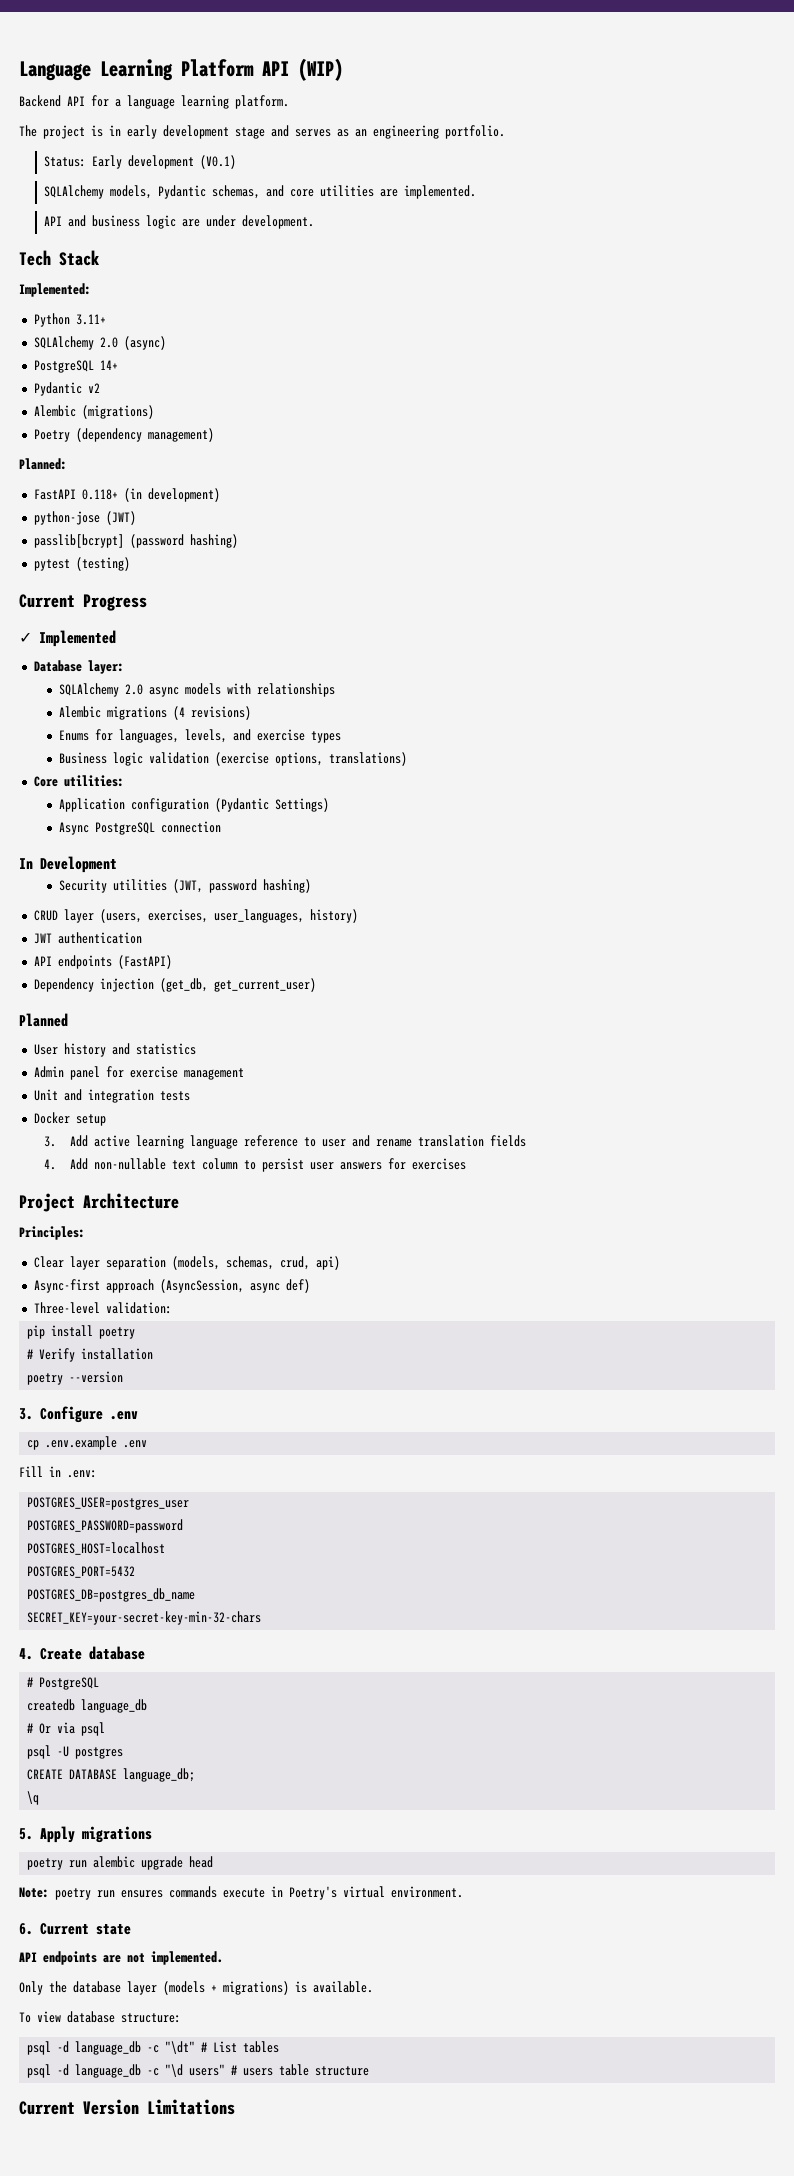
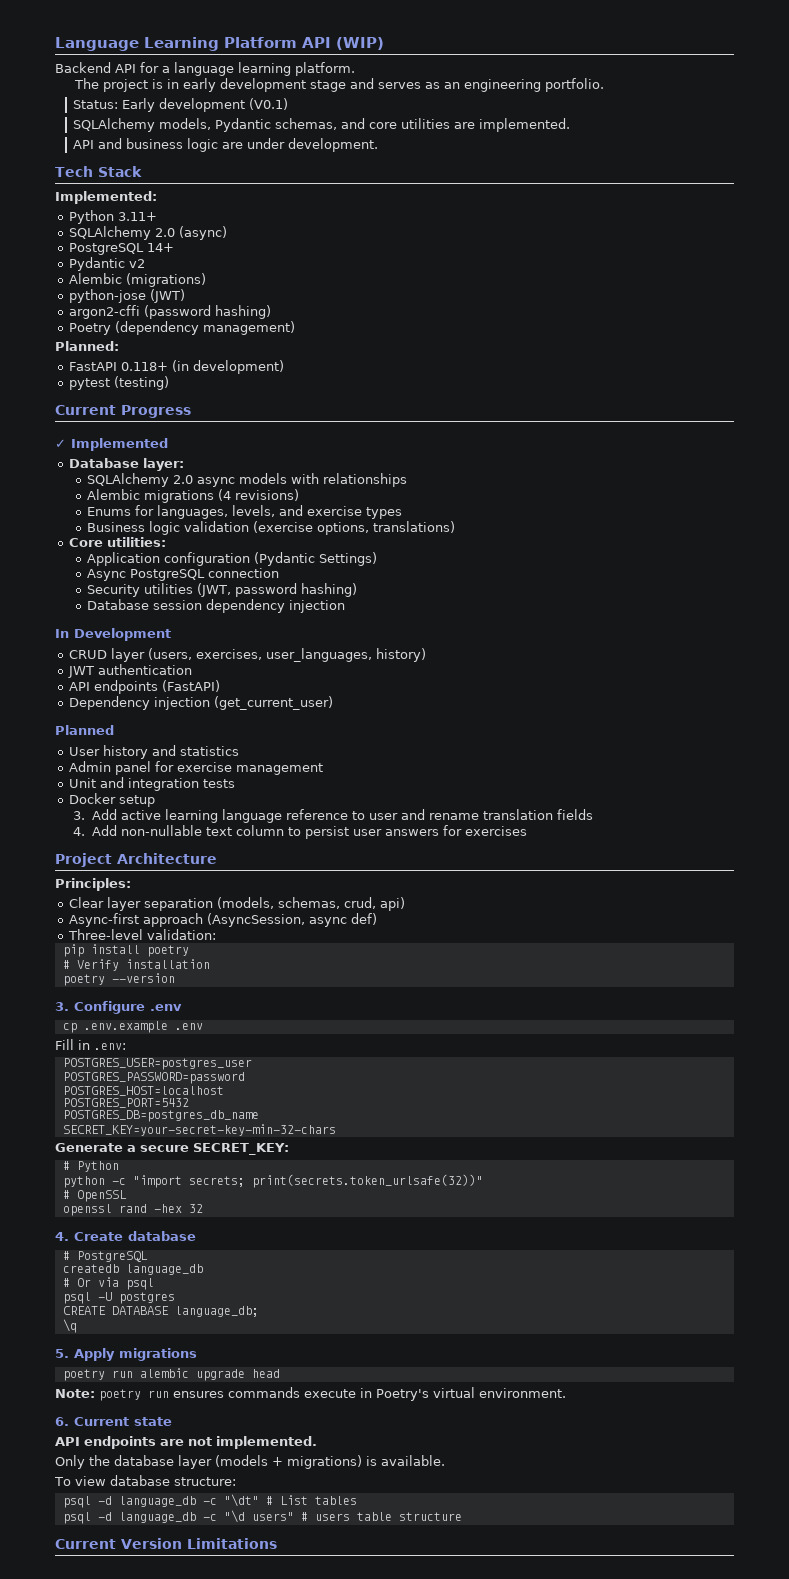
+ python-jose (JWT)
+ argon2-cffi (password hashing)
- python-jose (JWT)
- passlib[bcrypt] (password hashing)
- In Development
+ Database session dependency injection
+ In Development
- Dependency injection (get_db, get_current_user)
+ Dependency injection (get_current_user)
+ Generate a secure SECRET_KEY:
+ # Python
+ python -c "import secrets; print(secrets.token_urlsafe(32))"
+ # OpenSSL
+ openssl rand -hex 32

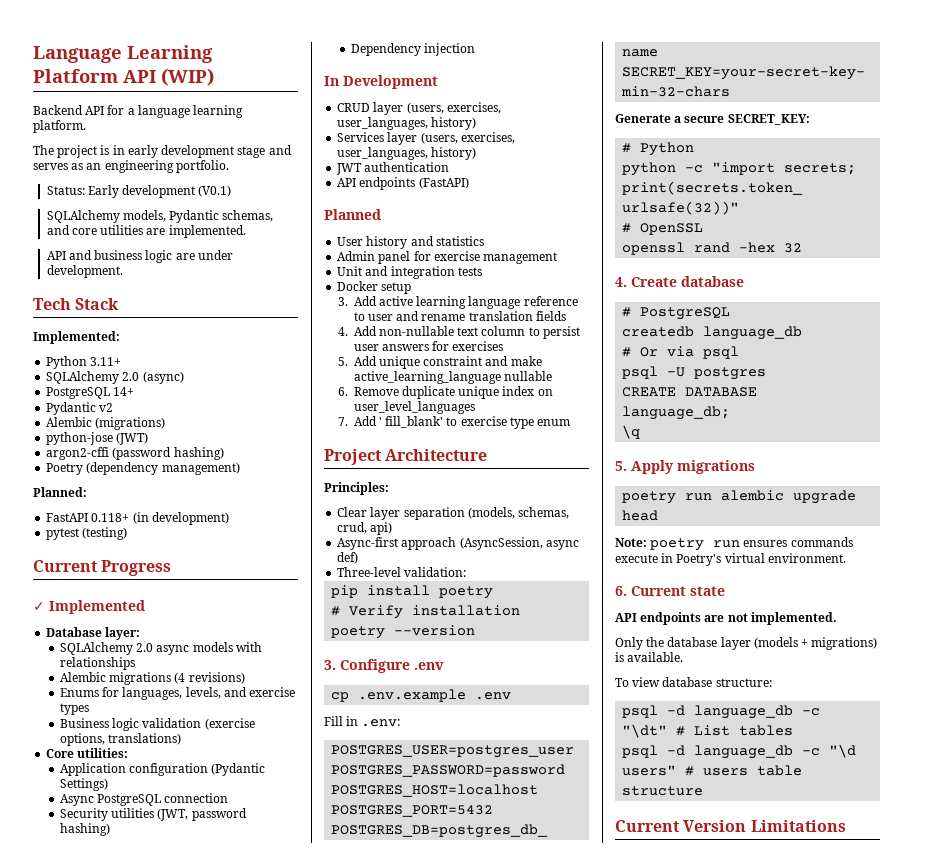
- Database session dependency injection
+ Dependency injection
+ Services layer (users, exercises, user_languages, history)
- Dependency injection (get_current_user)
+ 5. Add unique constraint and make active_learning_language nullable
+ 6. Remove duplicate unique index on user_level_languages
+ 7. Add ' fill_blank' to exercise type enum

